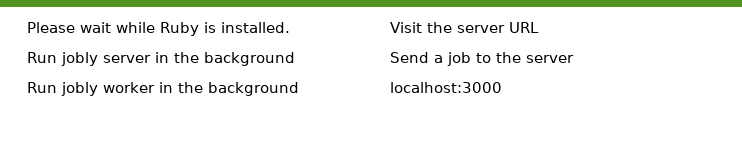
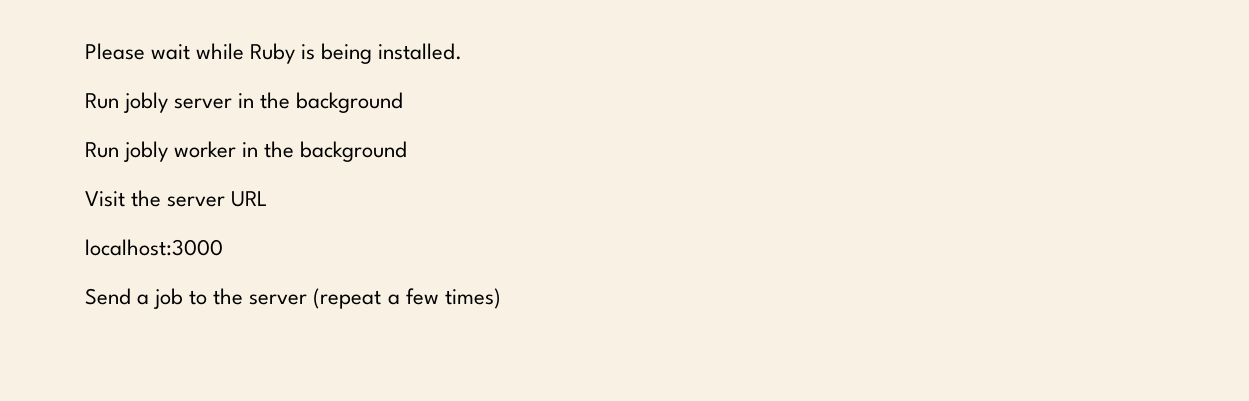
- Please wait while Ruby is installed.
+ Please wait while Ruby is being installed.
+ localhost:3000
- Send a job to the server
- localhost:3000
+ Send a job to the server (repeat a few times)

